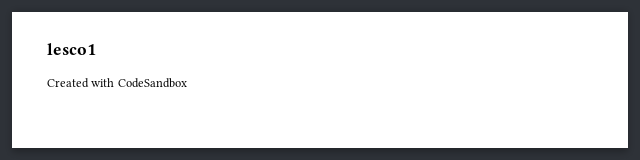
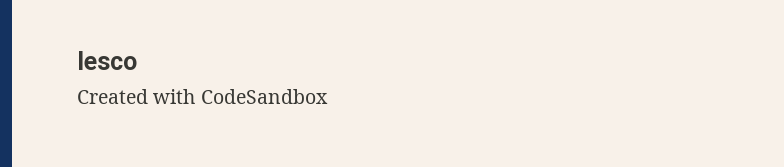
- lesco1
+ lesco

